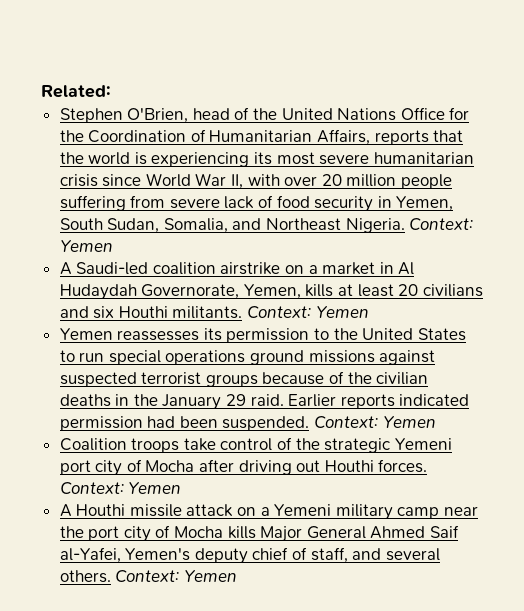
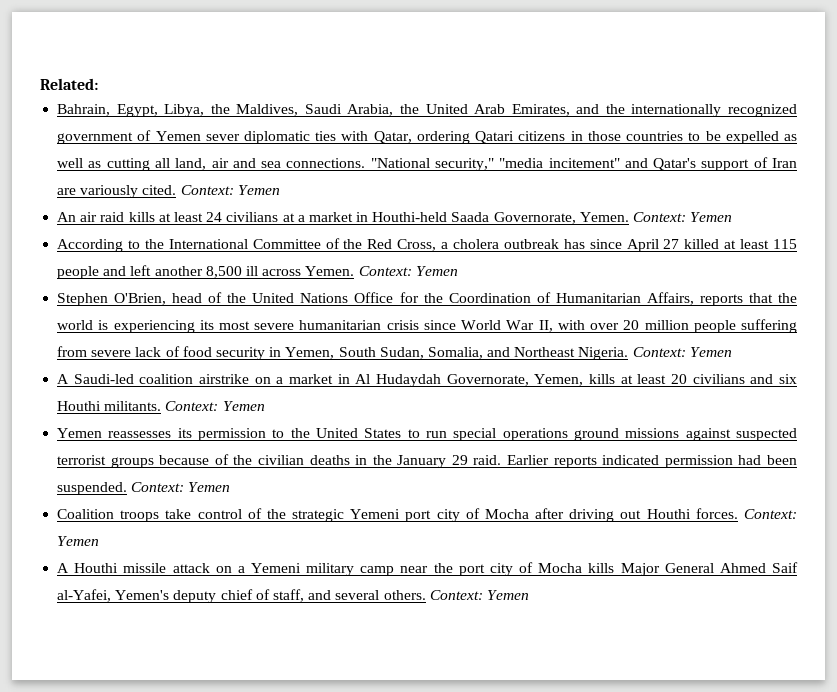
+ Bahrain, Egypt, Libya, the Maldives, Saudi Arabia, the United Arab Emirates, and the internationally recognized government of Yemen sever diplomatic ties with Qatar, ordering Qatari citizens in those countries to be expelled as well as cutting all land, air and sea connections. "National security," "media incitement" and Qatar's support of Iran are variously cited. Context: Yemen
+ An air raid kills at least 24 civilians at a market in Houthi-held Saada Governorate, Yemen. Context: Yemen
+ According to the International Committee of the Red Cross, a cholera outbreak has since April 27 killed at least 115 people and left another 8,500 ill across Yemen. Context: Yemen

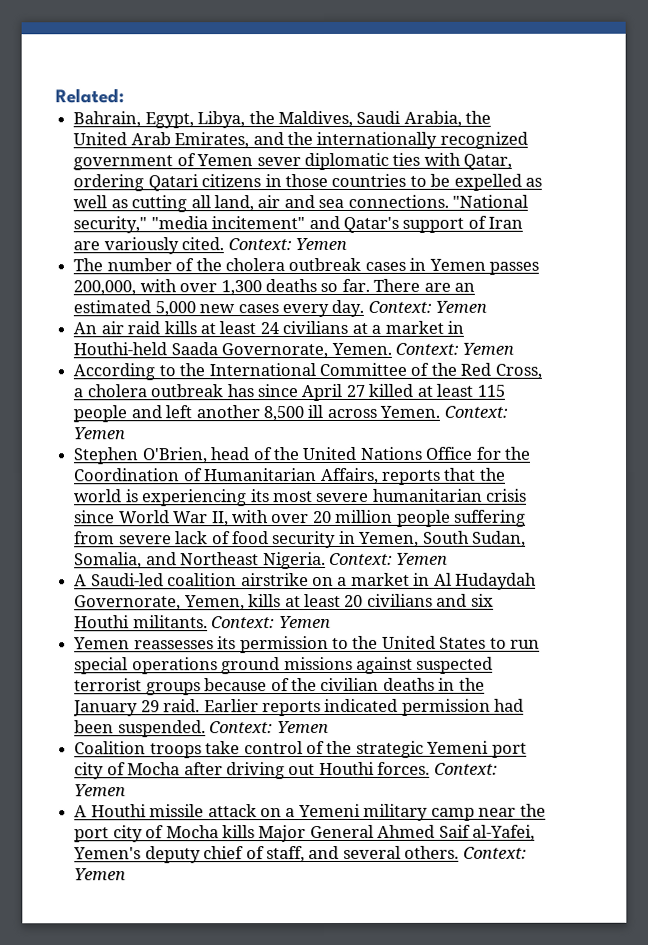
+ The number of the cholera outbreak cases in Yemen passes 200,000, with over 1,300 deaths so far. There are an estimated 5,000 new cases every day. Context: Yemen

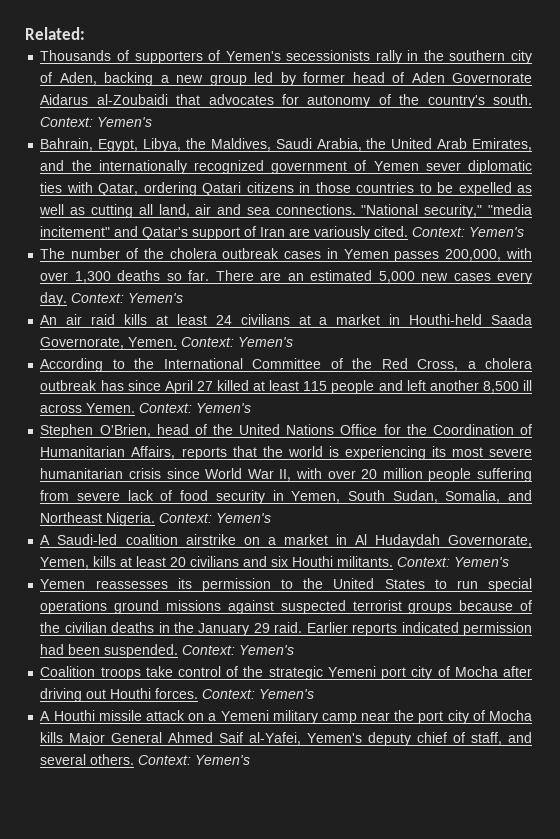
+ Thousands of supporters of Yemen's secessionists rally in the southern city of Aden, backing a new group led by former head of Aden Governorate Aidarus al-Zoubaidi that advocates for autonomy of the country's south. Context: Yemen's
- "National security," "media incitement" and Qatar's support of Iran are variously cited. Context: Yemen
+ "National security," "media incitement" and Qatar's support of Iran are variously cited. Context: Yemen's
- There are an estimated 5,000 new cases every day. Context: Yemen
+ There are an estimated 5,000 new cases every day. Context: Yemen's
- An air raid kills at least 24 civilians at a market in Houthi-held Saada Governorate, Yemen. Context: Yemen
+ An air raid kills at least 24 civilians at a market in Houthi-held Saada Governorate, Yemen. Context: Yemen's
- According to the International Committee of the Red Cross, a cholera outbreak has since April 27 killed at least 115 people and left another 8,500 ill across Yemen. Context: Yemen
+ According to the International Committee of the Red Cross, a cholera outbreak has since April 27 killed at least 115 people and left another 8,500 ill across Yemen. Context: Yemen's
- Stephen O'Brien, head of the United Nations Office for the Coordination of Humanitarian Affairs, reports that the world is experiencing its most severe humanitarian crisis since World War II, with over 20 million people suffering from severe lack of food security in Yemen, South Sudan, Somalia, and Northeast Nigeria. Context: Yemen
+ Stephen O'Brien, head of the United Nations Office for the Coordination of Humanitarian Affairs, reports that the world is experiencing its most severe humanitarian crisis since World War II, with over 20 million people suffering from severe lack of food security in Yemen, South Sudan, Somalia, and Northeast Nigeria. Context: Yemen's
- A Saudi-led coalition airstrike on a market in Al Hudaydah Governorate, Yemen, kills at least 20 civilians and six Houthi militants. Context: Yemen
+ A Saudi-led coalition airstrike on a market in Al Hudaydah Governorate, Yemen, kills at least 20 civilians and six Houthi militants. Context: Yemen's
- Earlier reports indicated permission had been suspended. Context: Yemen
+ Earlier reports indicated permission had been suspended. Context: Yemen's
- Coalition troops take control of the strategic Yemeni port city of Mocha after driving out Houthi forces. Context: Yemen
+ Coalition troops take control of the strategic Yemeni port city of Mocha after driving out Houthi forces. Context: Yemen's
- A Houthi missile attack on a Yemeni military camp near the port city of Mocha kills Major General Ahmed Saif al-Yafei, Yemen's deputy chief of staff, and several others. Context: Yemen
+ A Houthi missile attack on a Yemeni military camp near the port city of Mocha kills Major General Ahmed Saif al-Yafei, Yemen's deputy chief of staff, and several others. Context: Yemen's

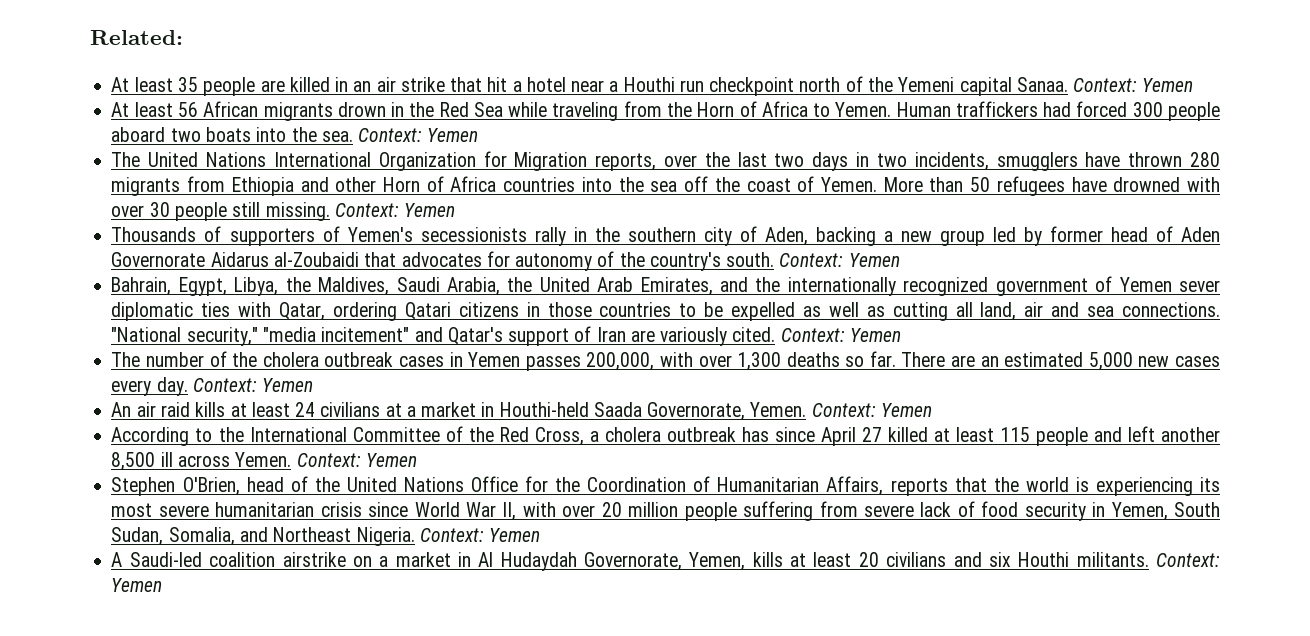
+ At least 35 people are killed in an air strike that hit a hotel near a Houthi run checkpoint north of the Yemeni capital Sanaa. Context: Yemen
+ At least 56 African migrants drown in the Red Sea while traveling from the Horn of Africa to Yemen. Human traffickers had forced 300 people aboard two boats into the sea. Context: Yemen
+ The United Nations International Organization for Migration reports, over the last two days in two incidents, smugglers have thrown 280 migrants from Ethiopia and other Horn of Africa countries into the sea off the coast of Yemen. More than 50 refugees have drowned with over 30 people still missing. Context: Yemen
- Thousands of supporters of Yemen's secessionists rally in the southern city of Aden, backing a new group led by former head of Aden Governorate Aidarus al-Zoubaidi that advocates for autonomy of the country's south. Context: Yemen's
+ Thousands of supporters of Yemen's secessionists rally in the southern city of Aden, backing a new group led by former head of Aden Governorate Aidarus al-Zoubaidi that advocates for autonomy of the country's south. Context: Yemen
- "National security," "media incitement" and Qatar's support of Iran are variously cited. Context: Yemen's
+ "National security," "media incitement" and Qatar's support of Iran are variously cited. Context: Yemen
- There are an estimated 5,000 new cases every day. Context: Yemen's
+ There are an estimated 5,000 new cases every day. Context: Yemen
- An air raid kills at least 24 civilians at a market in Houthi-held Saada Governorate, Yemen. Context: Yemen's
+ An air raid kills at least 24 civilians at a market in Houthi-held Saada Governorate, Yemen. Context: Yemen
- According to the International Committee of the Red Cross, a cholera outbreak has since April 27 killed at least 115 people and left another 8,500 ill across Yemen. Context: Yemen's
+ According to the International Committee of the Red Cross, a cholera outbreak has since April 27 killed at least 115 people and left another 8,500 ill across Yemen. Context: Yemen
- Stephen O'Brien, head of the United Nations Office for the Coordination of Humanitarian Affairs, reports that the world is experiencing its most severe humanitarian crisis since World War II, with over 20 million people suffering from severe lack of food security in Yemen, South Sudan, Somalia, and Northeast Nigeria. Context: Yemen's
+ Stephen O'Brien, head of the United Nations Office for the Coordination of Humanitarian Affairs, reports that the world is experiencing its most severe humanitarian crisis since World War II, with over 20 million people suffering from severe lack of food security in Yemen, South Sudan, Somalia, and Northeast Nigeria. Context: Yemen
- A Saudi-led coalition airstrike on a market in Al Hudaydah Governorate, Yemen, kills at least 20 civilians and six Houthi militants. Context: Yemen's
- Yemen reassesses its permission to the United States to run special operations ground missions against suspected terrorist groups because of the civilian deaths in the January 29 raid. Earlier reports indicated permission had been suspended. Context: Yemen's
- Coalition troops take control of the strategic Yemeni port city of Mocha after driving out Houthi forces. Context: Yemen's
- A Houthi missile attack on a Yemeni military camp near the port city of Mocha kills Major General Ahmed Saif al-Yafei, Yemen's deputy chief of staff, and several others. Context: Yemen's
+ A Saudi-led coalition airstrike on a market in Al Hudaydah Governorate, Yemen, kills at least 20 civilians and six Houthi militants. Context: Yemen

